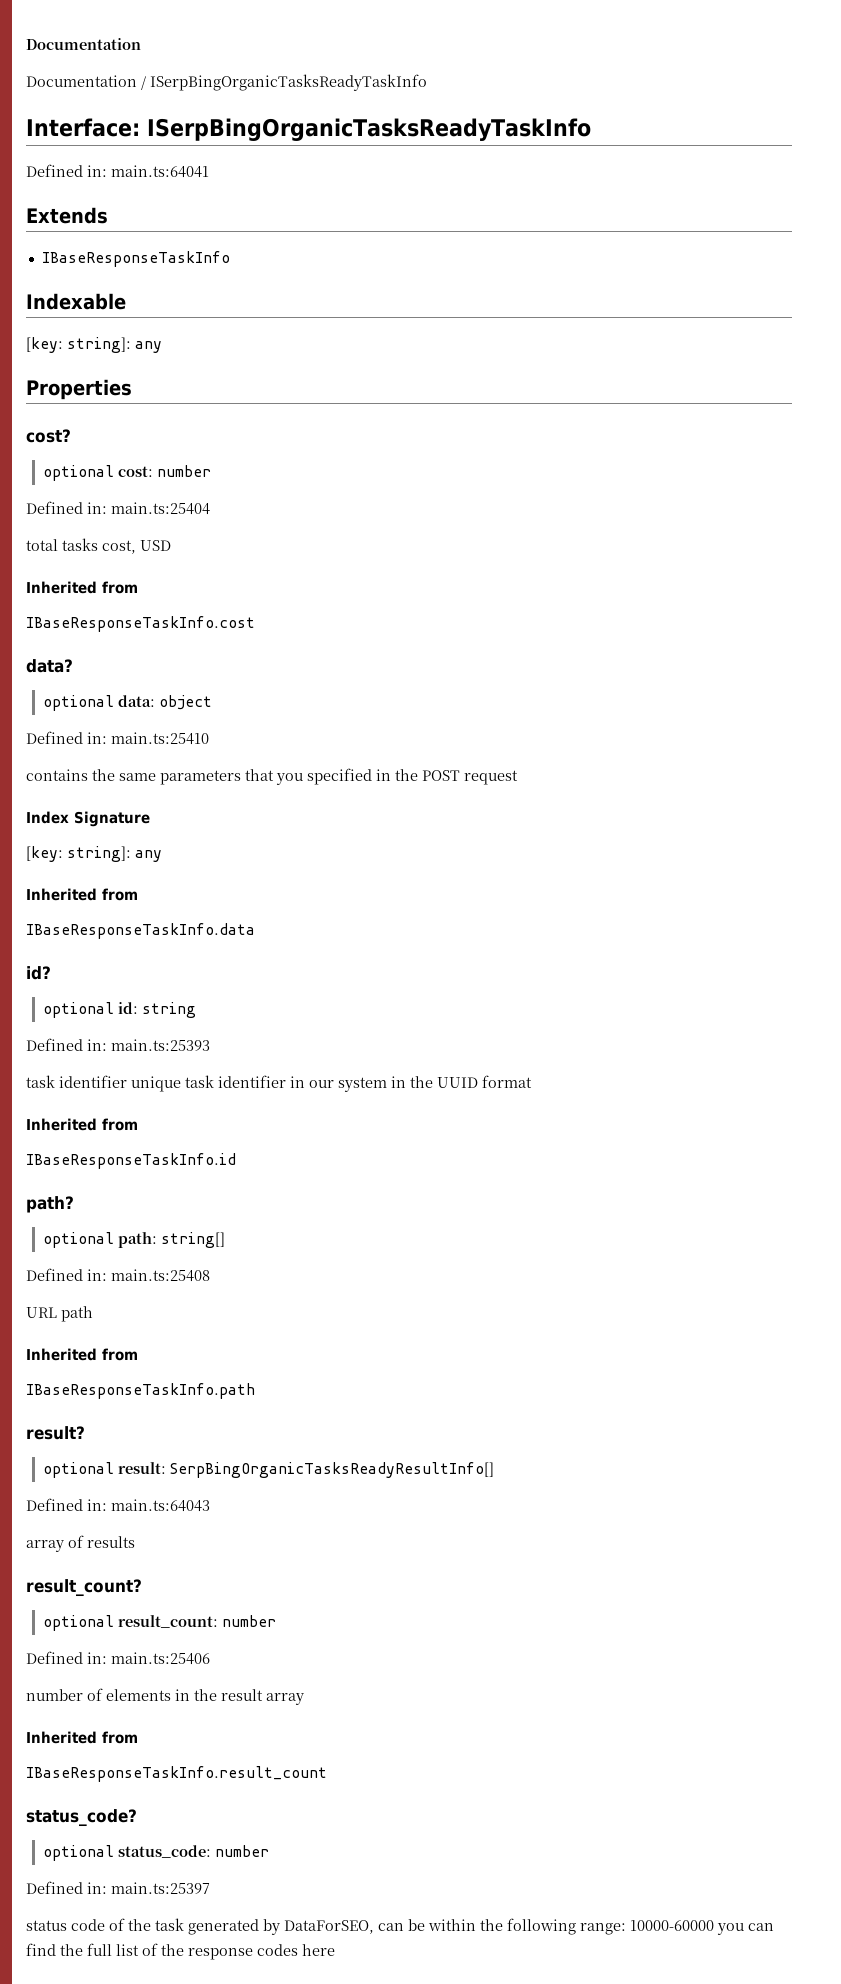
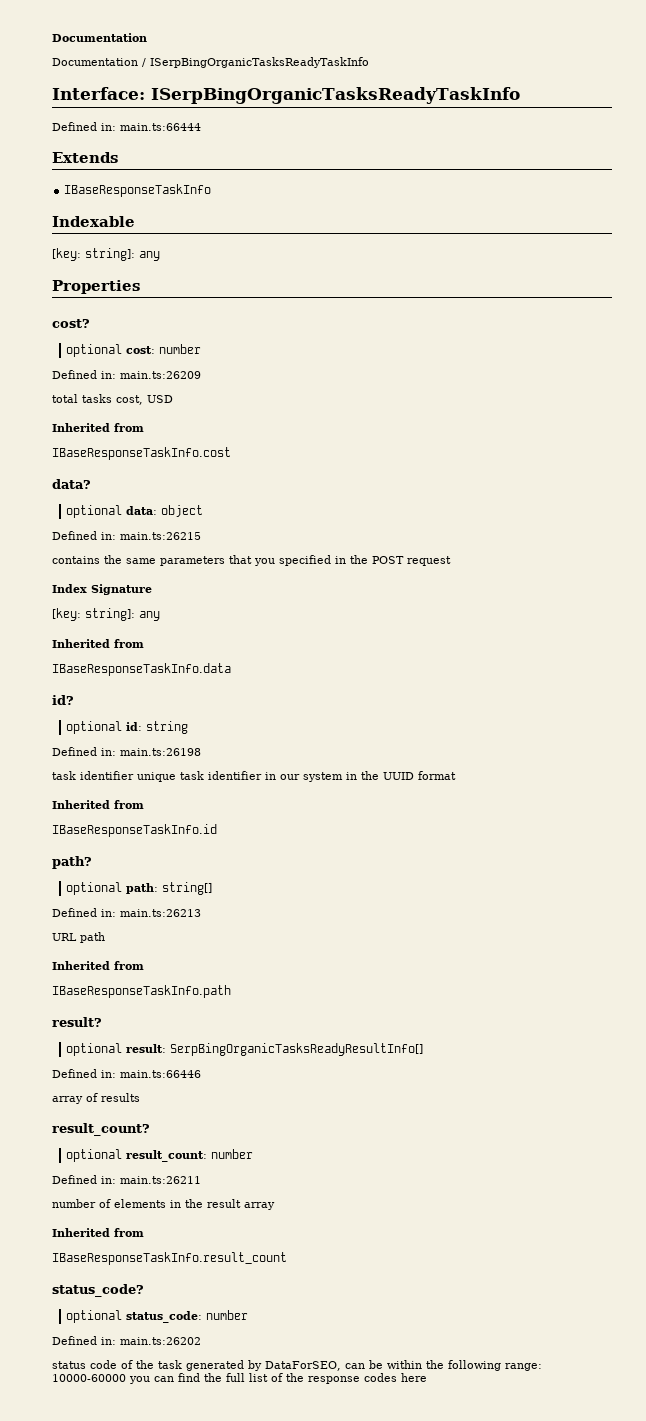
- Defined in: main.ts:64041
+ Defined in: main.ts:66444
- Defined in: main.ts:25404
+ Defined in: main.ts:26209
- Defined in: main.ts:25410
+ Defined in: main.ts:26215
- Defined in: main.ts:25393
+ Defined in: main.ts:26198
- Defined in: main.ts:25408
+ Defined in: main.ts:26213
- Defined in: main.ts:64043
+ Defined in: main.ts:66446
- Defined in: main.ts:25406
+ Defined in: main.ts:26211
- Defined in: main.ts:25397
+ Defined in: main.ts:26202

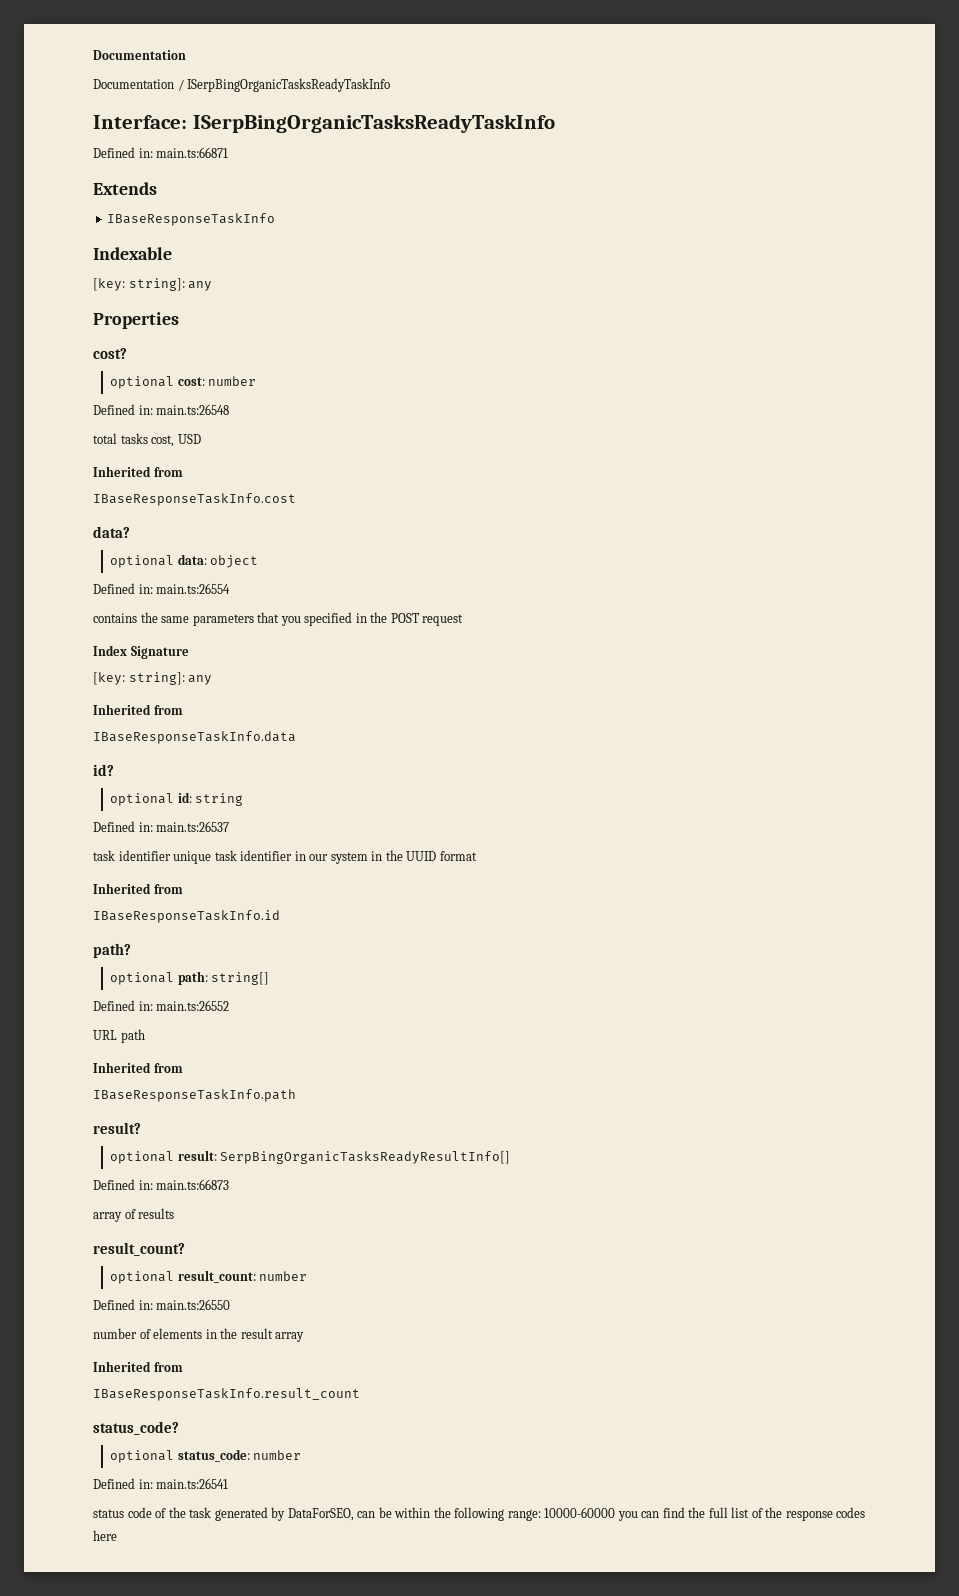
- Defined in: main.ts:66444
+ Defined in: main.ts:66871
- Defined in: main.ts:26209
+ Defined in: main.ts:26548
- Defined in: main.ts:26215
+ Defined in: main.ts:26554
- Defined in: main.ts:26198
+ Defined in: main.ts:26537
- Defined in: main.ts:26213
+ Defined in: main.ts:26552
- Defined in: main.ts:66446
+ Defined in: main.ts:66873
- Defined in: main.ts:26211
+ Defined in: main.ts:26550
- Defined in: main.ts:26202
+ Defined in: main.ts:26541

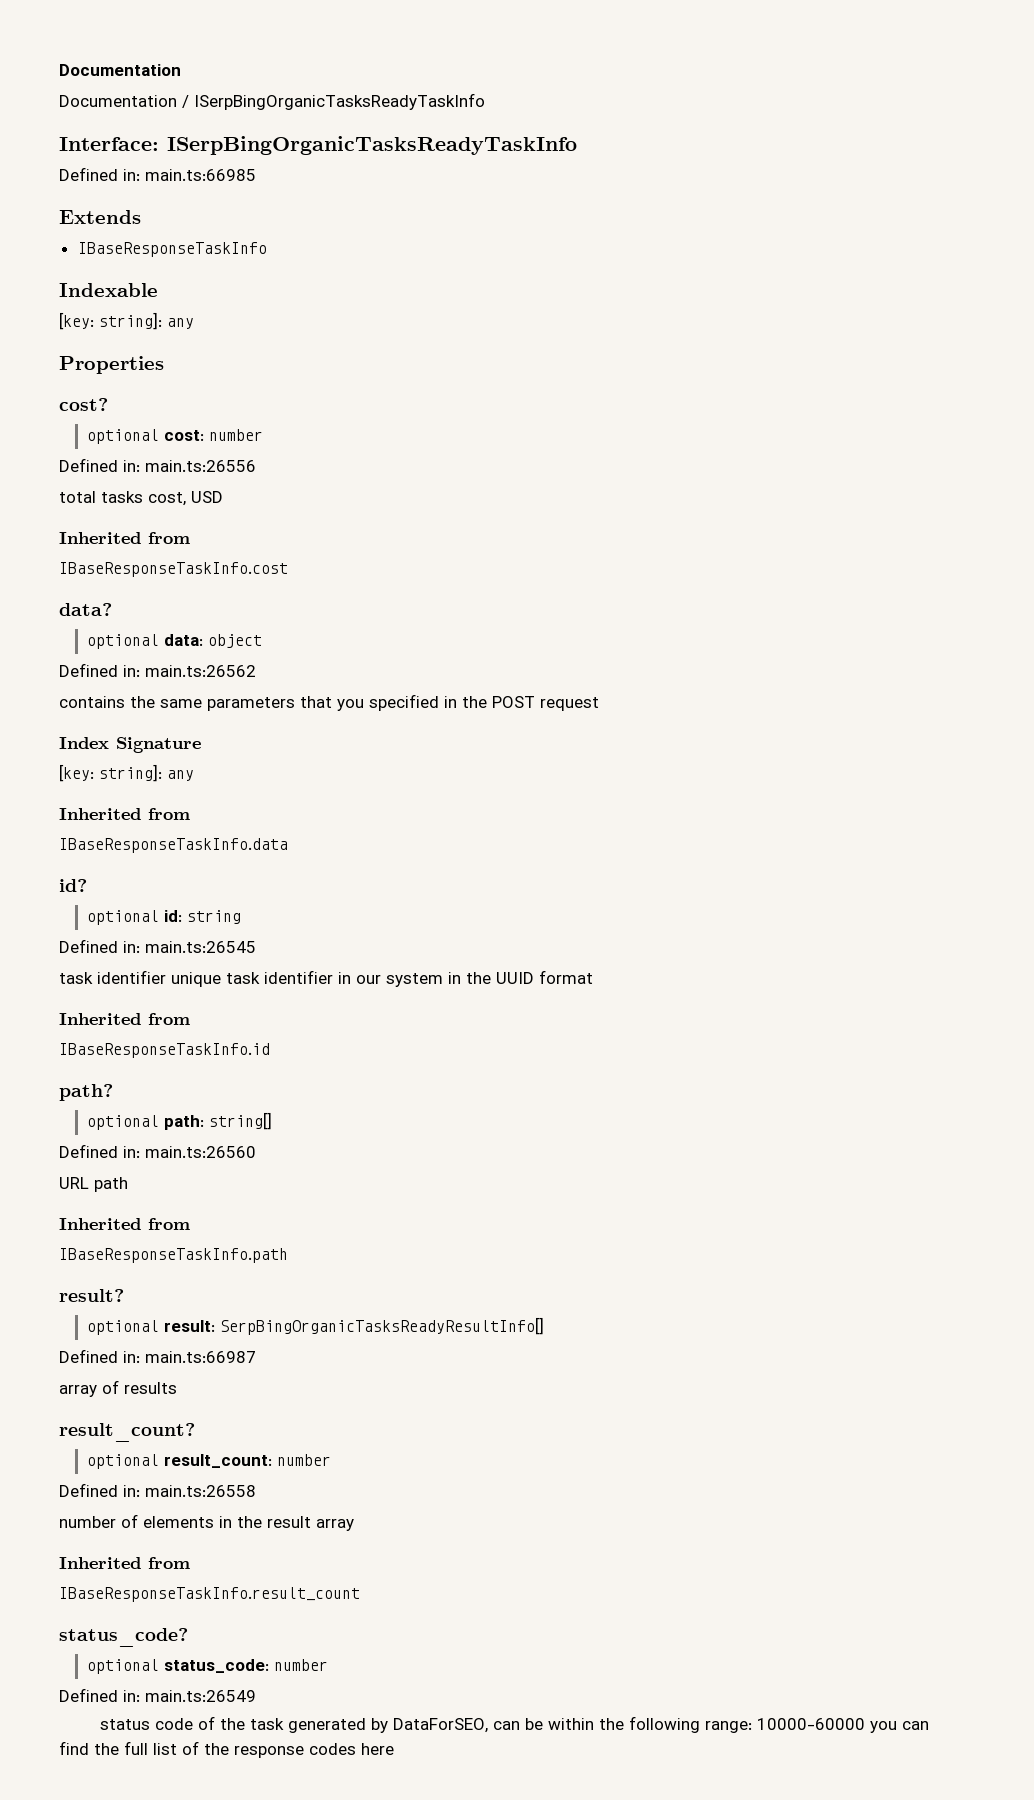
- Defined in: main.ts:66871
+ Defined in: main.ts:66985
- Defined in: main.ts:26548
+ Defined in: main.ts:26556
- Defined in: main.ts:26554
+ Defined in: main.ts:26562
- Defined in: main.ts:26537
+ Defined in: main.ts:26545
- Defined in: main.ts:26552
+ Defined in: main.ts:26560
- Defined in: main.ts:66873
+ Defined in: main.ts:66987
- Defined in: main.ts:26550
+ Defined in: main.ts:26558
- Defined in: main.ts:26541
+ Defined in: main.ts:26549

